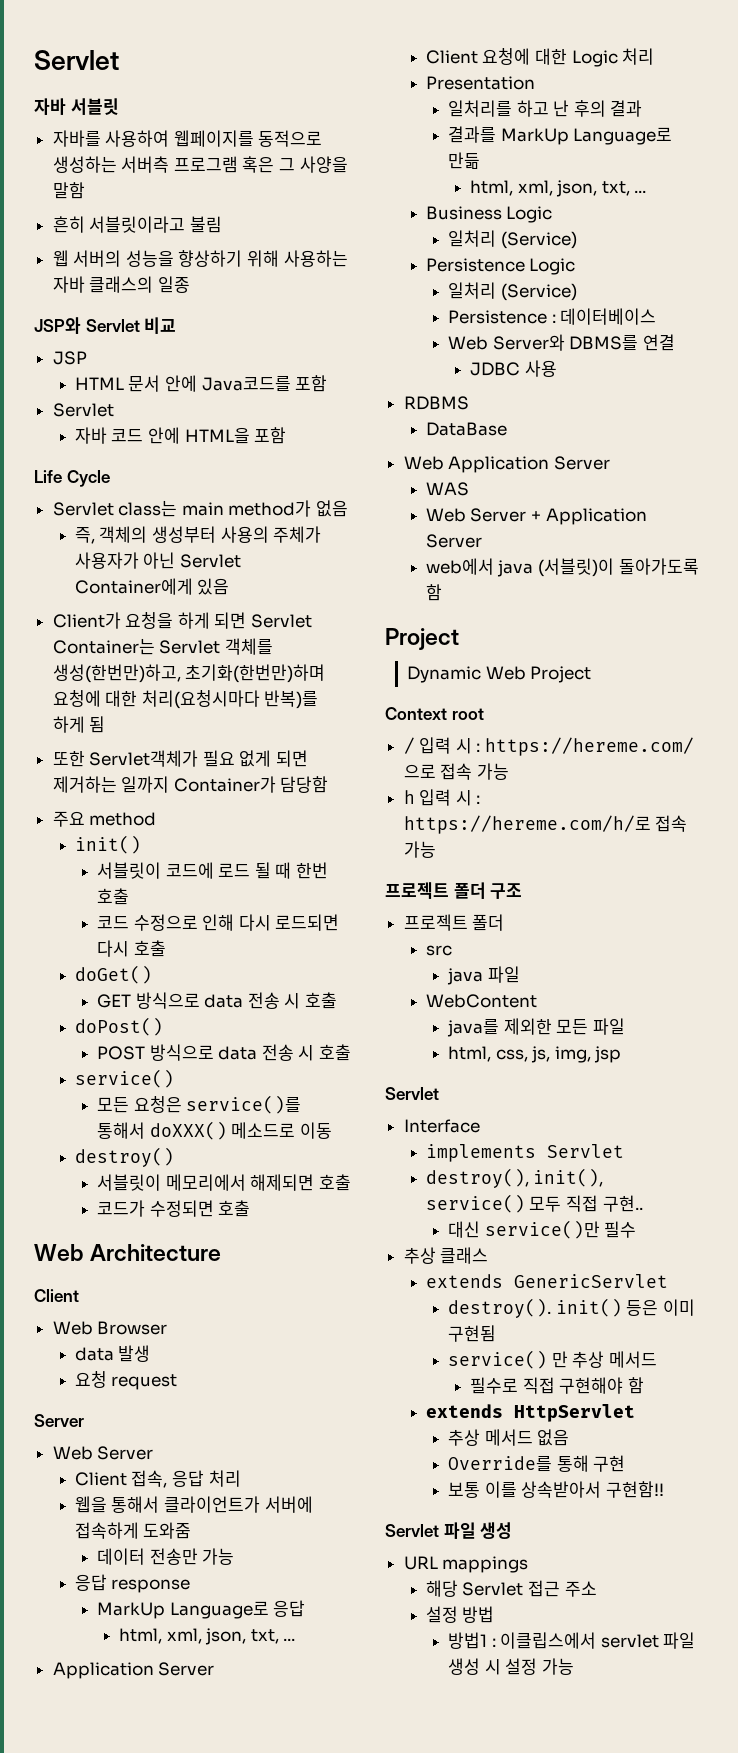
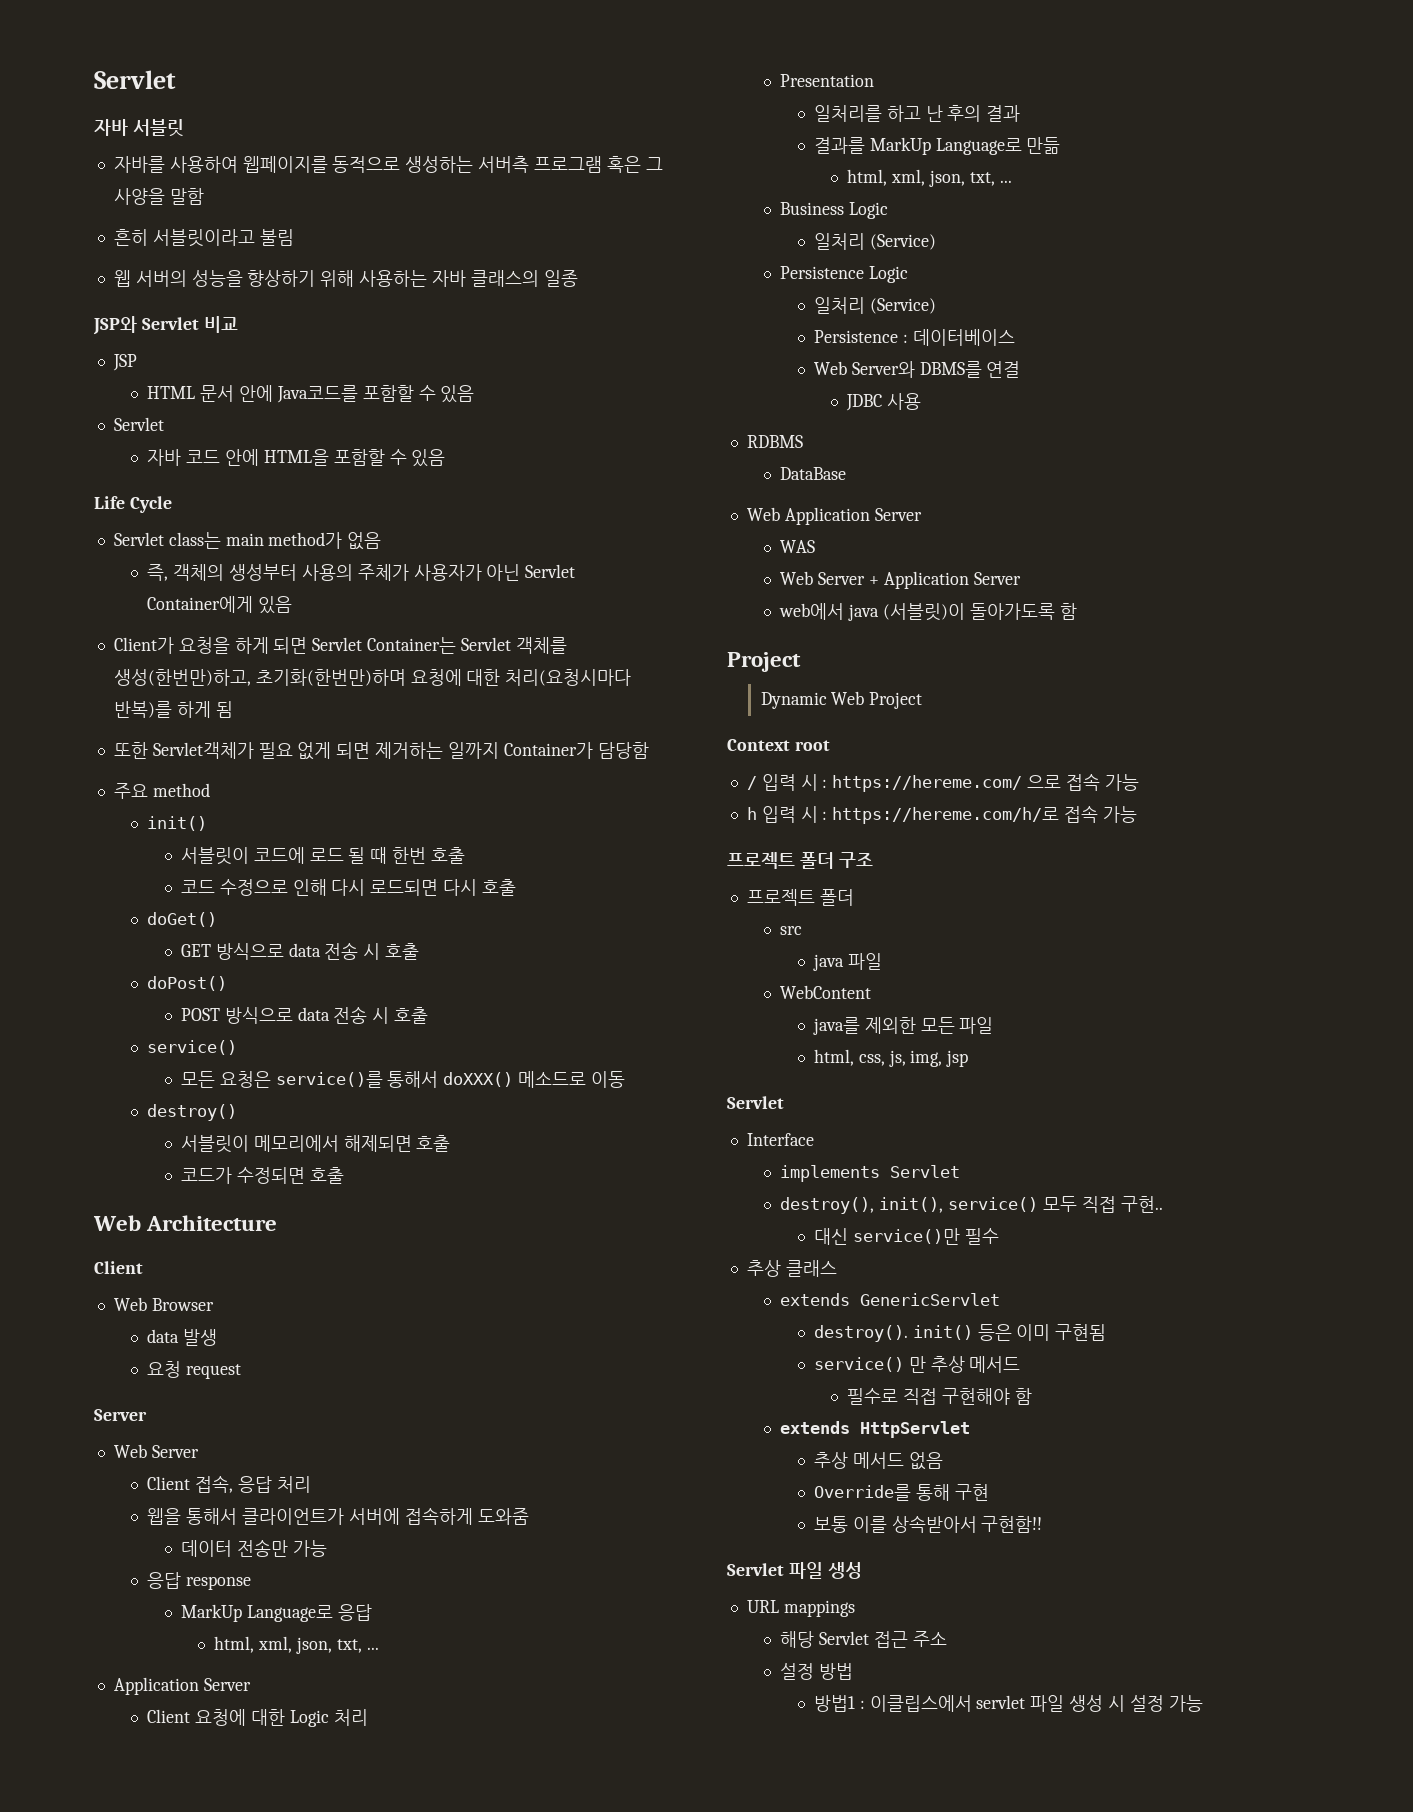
- HTML 문서 안에 Java코드를 포함
+ HTML 문서 안에 Java코드를 포함할 수 있음
- 자바 코드 안에 HTML을 포함
+ 자바 코드 안에 HTML을 포함할 수 있음

